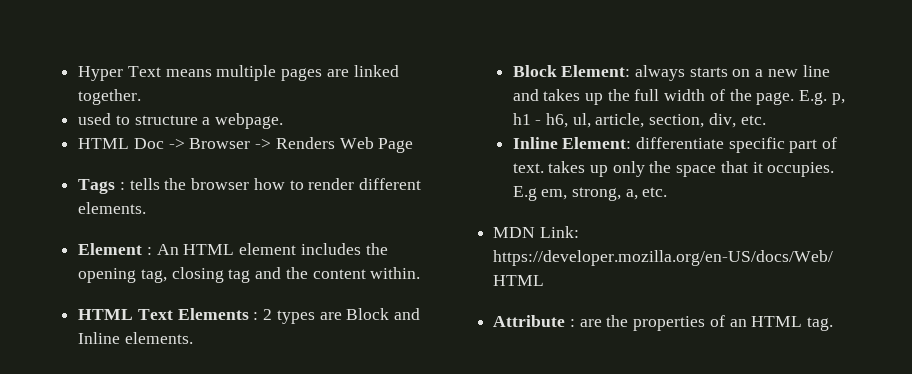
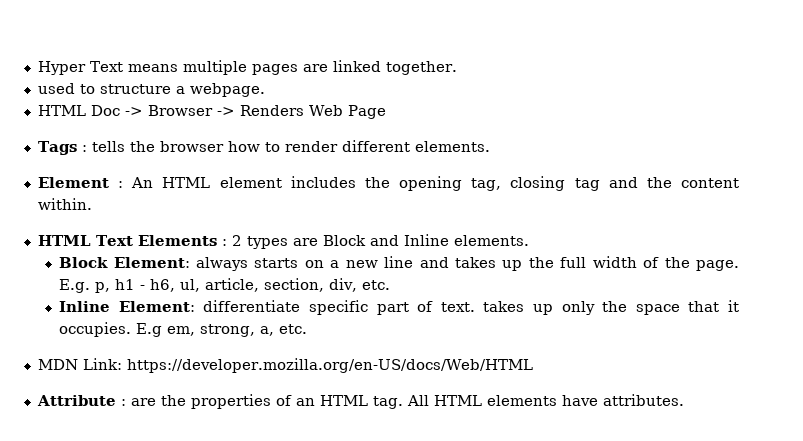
+ All HTML elements have attributes.

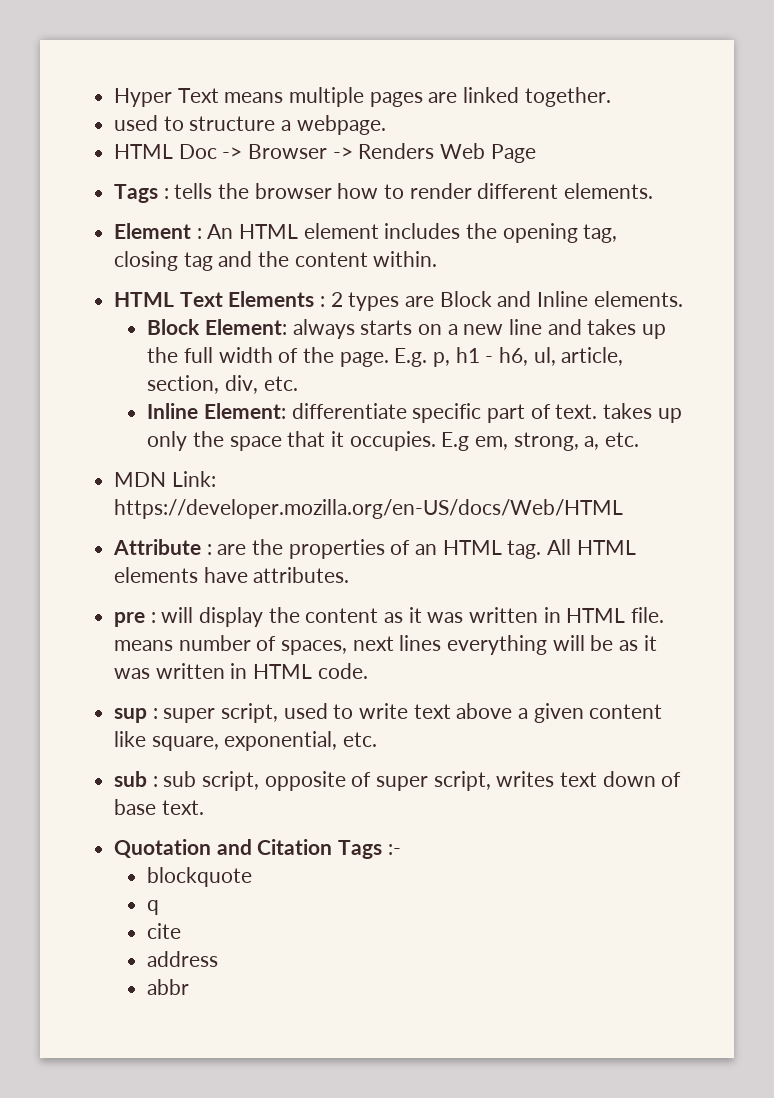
+ pre : will display the content as it was written in HTML file. means number of spaces, next lines everything will be as it was written in HTML code.
+ sup : super script, used to write text above a given content like square, exponential, etc.
+ sub : sub script, opposite of super script, writes text down of base text.
+ Quotation and Citation Tags :-
+ blockquote
+ q
+ cite
+ address
+ abbr

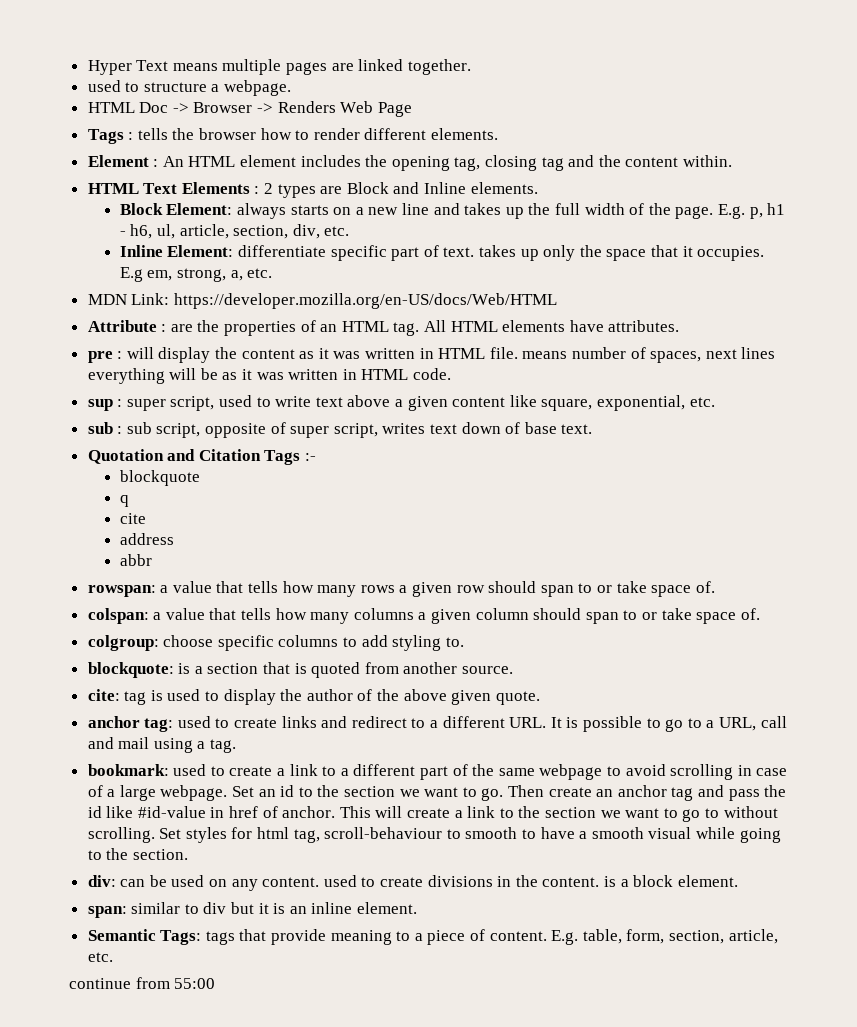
+ rowspan: a value that tells how many rows a given row should span to or take space of.
+ colspan: a value that tells how many columns a given column should span to or take space of.
+ colgroup: choose specific columns to add styling to.
+ blockquote: is a section that is quoted from another source.
+ cite: tag is used to display the author of the above given quote.
+ anchor tag: used to create links and redirect to a different URL. It is possible to go to a URL, call and mail using a tag.
+ bookmark: used to create a link to a different part of the same webpage to avoid scrolling in case of a large webpage. Set an id to the section we want to go. Then create an anchor tag and pass the id like #id-value in href of anchor. This will create a link to the section we want to go to without scrolling. Set styles for html tag, scroll-behaviour to smooth to have a smooth visual while going to the section.
+ div: can be used on any content. used to create divisions in the content. is a block element.
+ span: similar to div but it is an inline element.
+ Semantic Tags: tags that provide meaning to a piece of content. E.g. table, form, section, article, etc.
+ continue from 55:00

